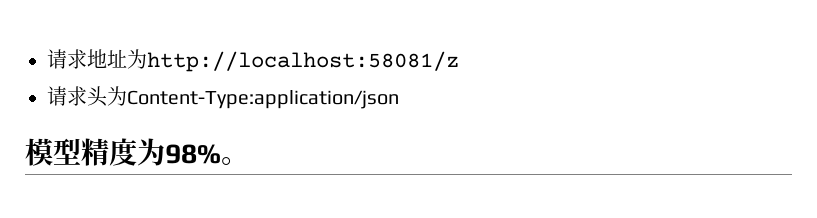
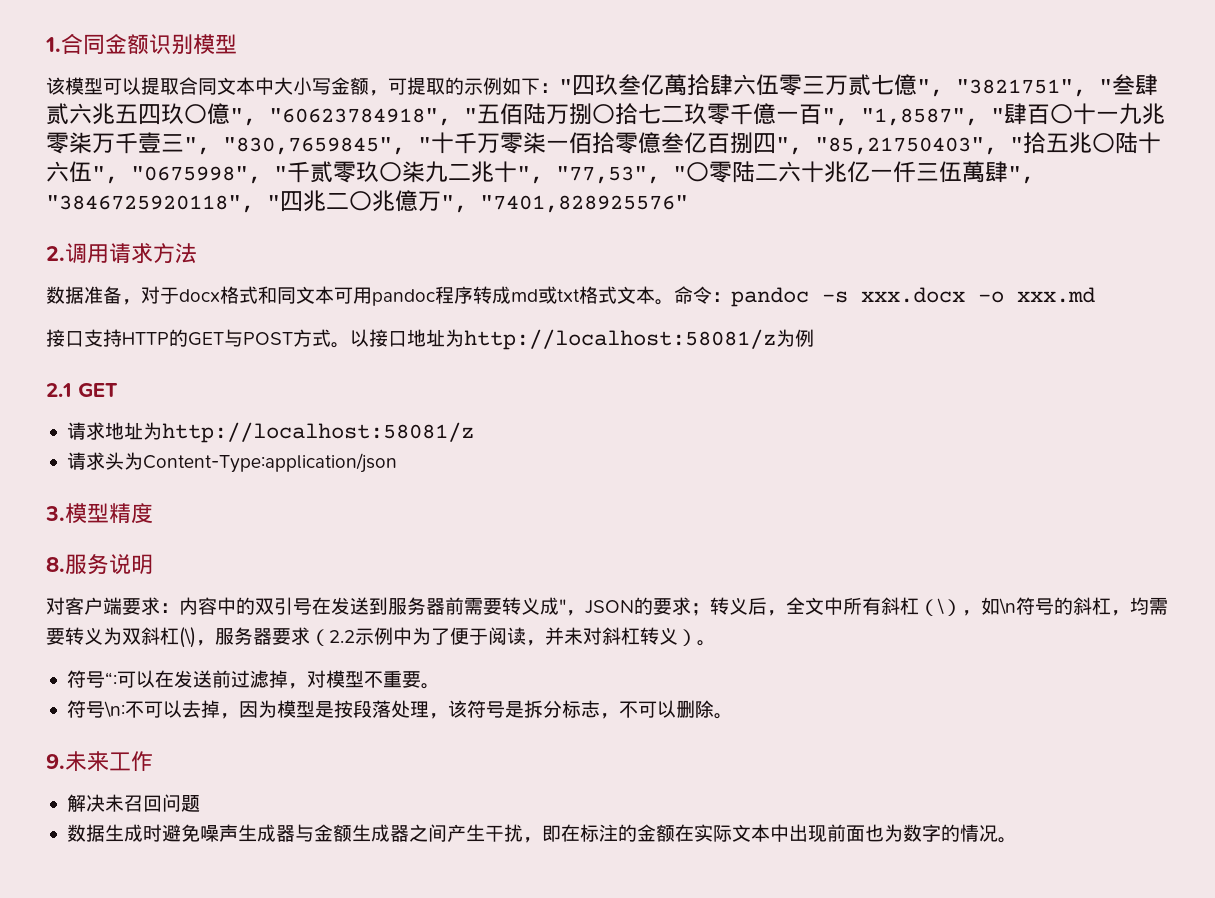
+ 1.合同金额识别模型
+ 该模型可以提取合同文本中大小写金额，可提取的示例如下："四玖叁亿萬拾肆六伍零三万贰七億", "3821751", "叁肆贰六兆五四玖〇億", "60623784918", "五佰陆万捌〇拾七二玖零千億一百", "1,8587", "肆百〇十一九兆零柒万千壹三", "830,7659845", "十千万零柒一佰拾零億叁亿百捌四", "85,21750403", "拾五兆〇陆十六伍", "0675998", "千贰零玖〇柒九二兆十", "77,53", "〇零陆二六十兆亿一仟三伍萬肆", "3846725920118", "四兆二〇兆億万", "7401,828925576"
+ 2.调用请求方法
+ 数据准备，对于docx格式和同文本可用pandoc程序转成md或txt格式文本。命令：pandoc -s xxx.docx -o xxx.md
+ 接口支持HTTP的GET与POST方式。以接口地址为http://localhost:58081/z为例
+ 2.1 GET
- 模型精度为98%。
+ 3.模型精度
+ 8.服务说明
+ 对客户端要求：内容中的双引号在发送到服务器前需要转义成"，JSON的要求；转义后，全文中所有斜杠（\），如\n符号的斜杠，均需要转义为双斜杠(\)，服务器要求（2.2示例中为了便于阅读，并未对斜杠转义）。
+ 符号“:可以在发送前过滤掉，对模型不重要。
+ 符号\n:不可以去掉，因为模型是按段落处理，该符号是拆分标志，不可以删除。
+ 9.未来工作
+ 解决未召回问题
+ 数据生成时避免噪声生成器与金额生成器之间产生干扰，即在标注的金额在实际文本中出现前面也为数字的情况。

